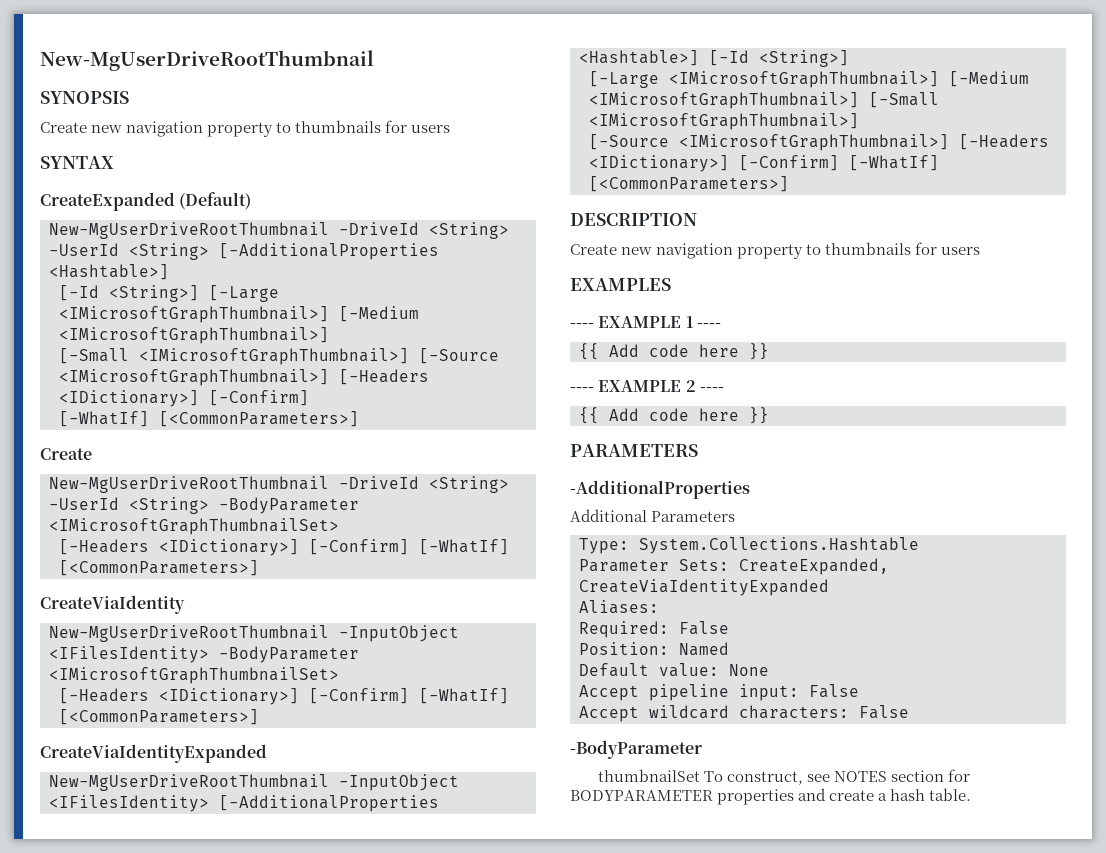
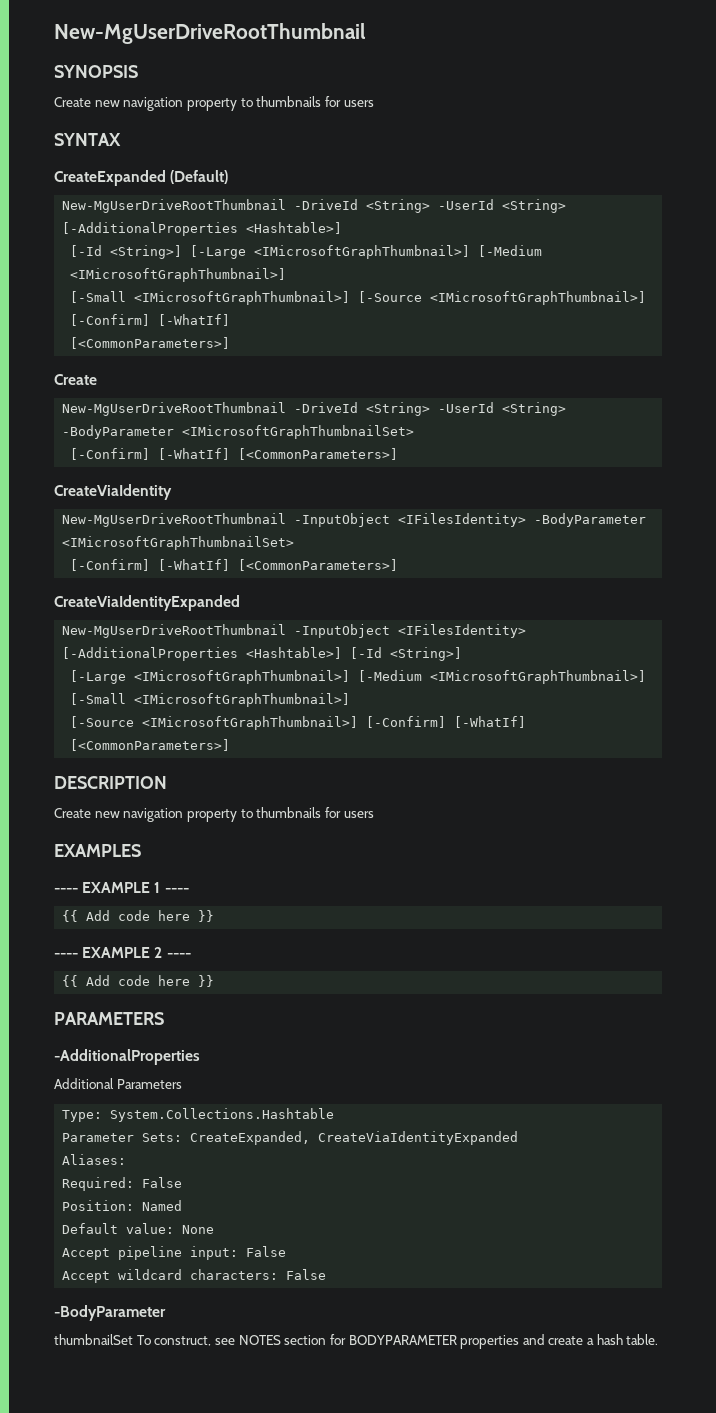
- [-Small <IMicrosoftGraphThumbnail>] [-Source <IMicrosoftGraphThumbnail>] [-Headers <IDictionary>] [-Confirm]
- [-WhatIf] [<CommonParameters>]
+ [-Small <IMicrosoftGraphThumbnail>] [-Source <IMicrosoftGraphThumbnail>] [-Confirm] [-WhatIf]
+ [<CommonParameters>]
  New-MgUserDriveRootThumbnail -DriveId <String> -UserId <String> -BodyParameter <IMicrosoftGraphThumbnailSet>
- [-Headers <IDictionary>] [-Confirm] [-WhatIf] [<CommonParameters>]
+ [-Confirm] [-WhatIf] [<CommonParameters>]
  New-MgUserDriveRootThumbnail -InputObject <IFilesIdentity> -BodyParameter <IMicrosoftGraphThumbnailSet>
- [-Headers <IDictionary>] [-Confirm] [-WhatIf] [<CommonParameters>]
+ [-Confirm] [-WhatIf] [<CommonParameters>]
- [-Source <IMicrosoftGraphThumbnail>] [-Headers <IDictionary>] [-Confirm] [-WhatIf] [<CommonParameters>]
+ [-Source <IMicrosoftGraphThumbnail>] [-Confirm] [-WhatIf] [<CommonParameters>]

